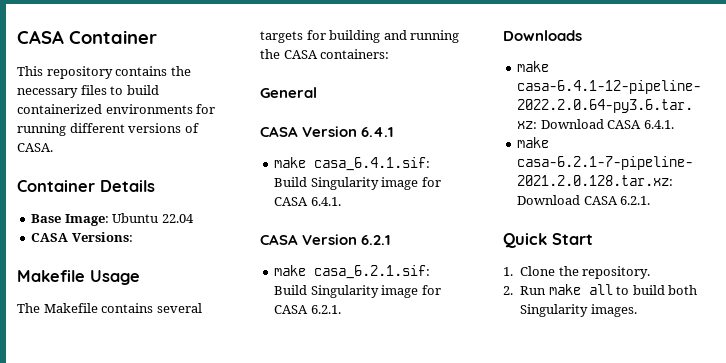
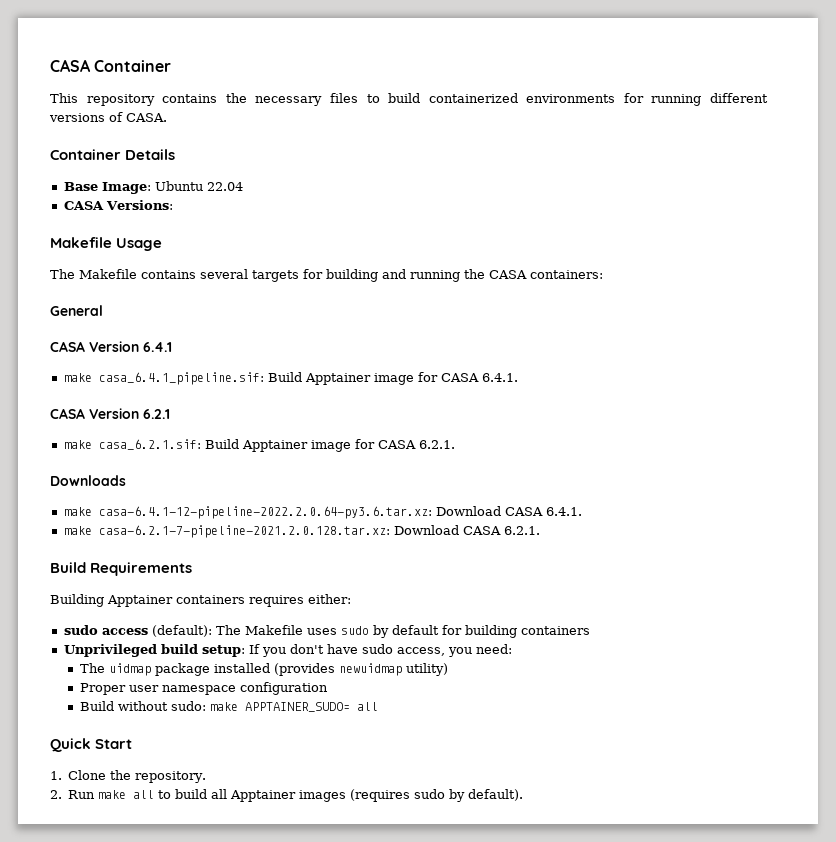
- make casa_6.4.1.sif: Build Singularity image for CASA 6.4.1.
+ make casa_6.4.1_pipeline.sif: Build Apptainer image for CASA 6.4.1.
- make casa_6.2.1.sif: Build Singularity image for CASA 6.2.1.
+ make casa_6.2.1.sif: Build Apptainer image for CASA 6.2.1.
+ Build Requirements
+ Building Apptainer containers requires either:
+ sudo access (default): The Makefile uses sudo by default for building containers
+ Unprivileged build setup: If you don't have sudo access, you need:
+ The uidmap package installed (provides newuidmap utility)
+ Proper user namespace configuration
+ Build without sudo: make APPTAINER_SUDO= all
- 2. Run make all to build both Singularity images.
+ 2. Run make all to build all Apptainer images (requires sudo by default).

